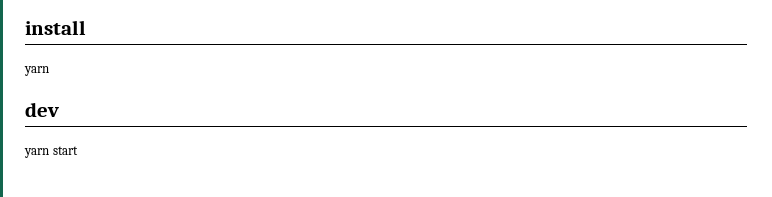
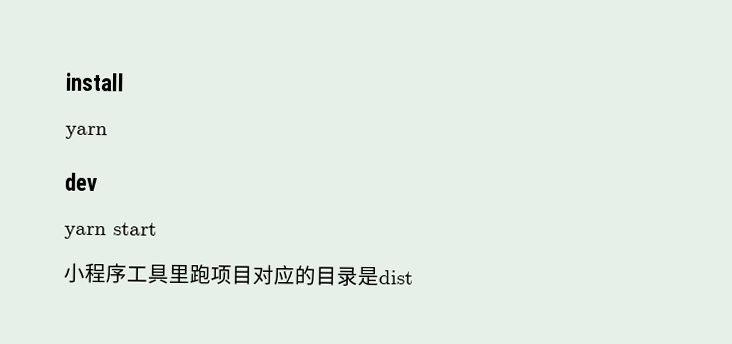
+ 小程序工具里跑项目对应的目录是dist

